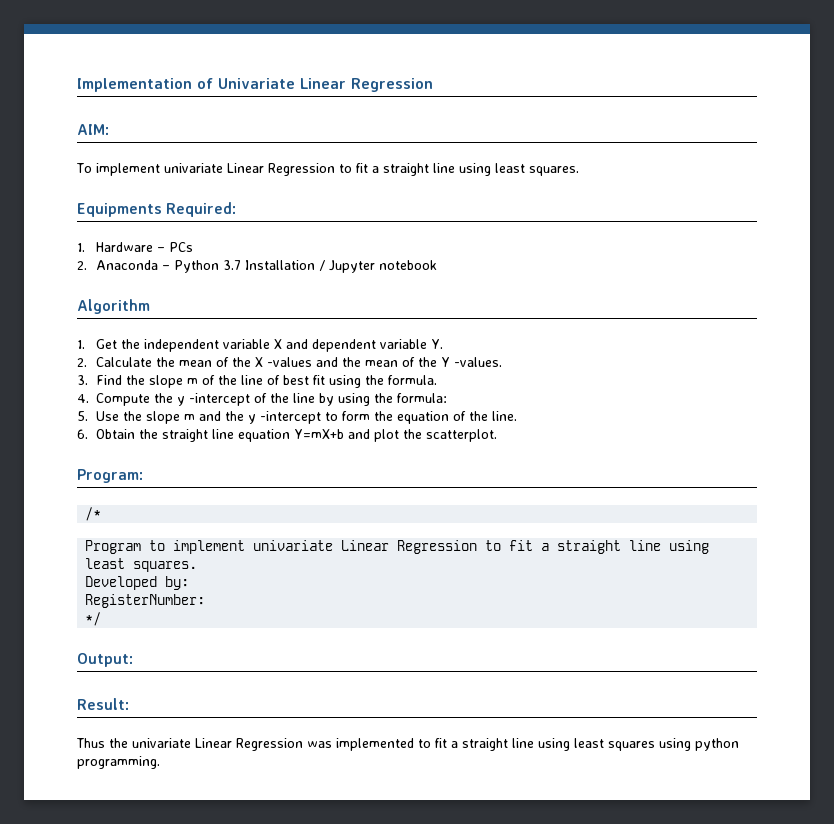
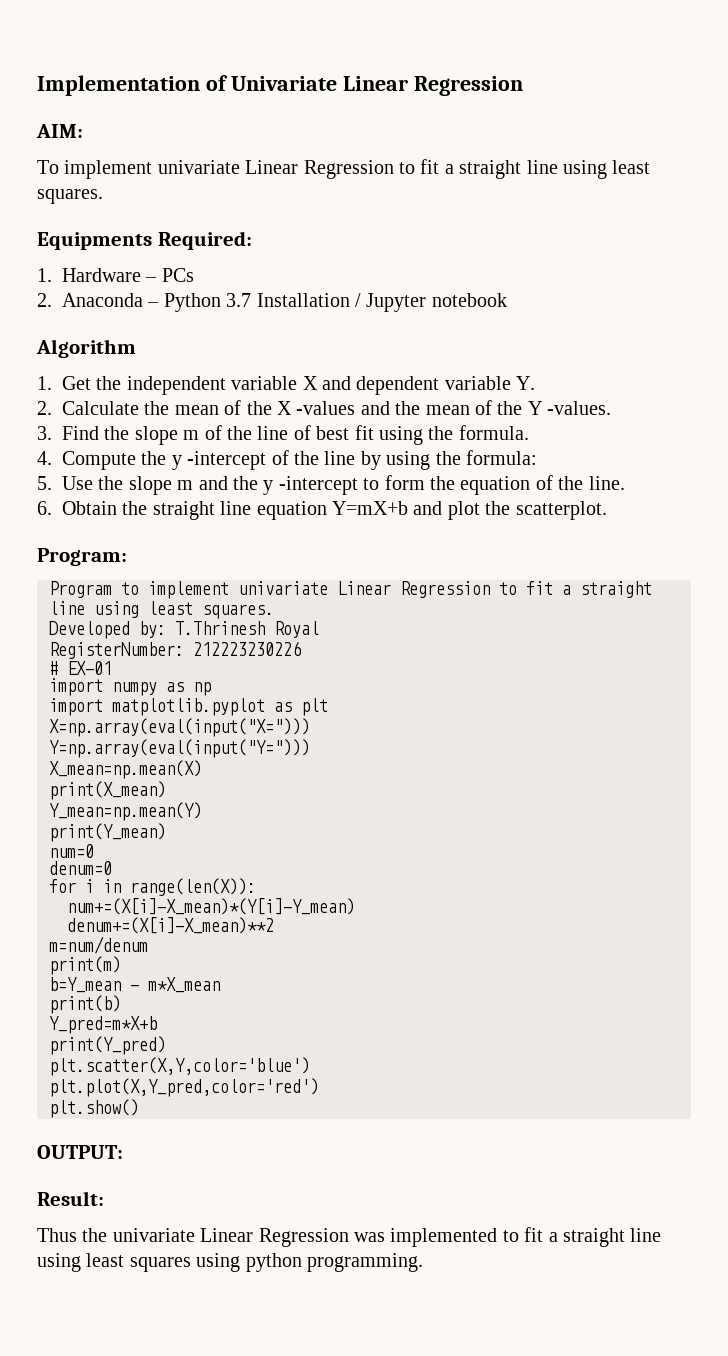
- /*
- Developed by:
+ Developed by: T.Thrinesh Royal
- RegisterNumber:
- */
- Output:
+ RegisterNumber: 212223230226
+ # EX-01
+ import numpy as np
+ import matplotlib.pyplot as plt
+ X=np.array(eval(input("X=")))
+ Y=np.array(eval(input("Y=")))
+ X_mean=np.mean(X)
+ print(X_mean)
+ Y_mean=np.mean(Y)
+ print(Y_mean)
+ num=0
+ denum=0
+ for i in range(len(X)):
+ num+=(X[i]-X_mean)*(Y[i]-Y_mean)
+ denum+=(X[i]-X_mean)**2
+ m=num/denum
+ print(m)
+ b=Y_mean - m*X_mean
+ print(b)
+ Y_pred=m*X+b
+ print(Y_pred)
+ plt.scatter(X,Y,color='blue')
+ plt.plot(X,Y_pred,color='red')
+ plt.show()
+ OUTPUT:

